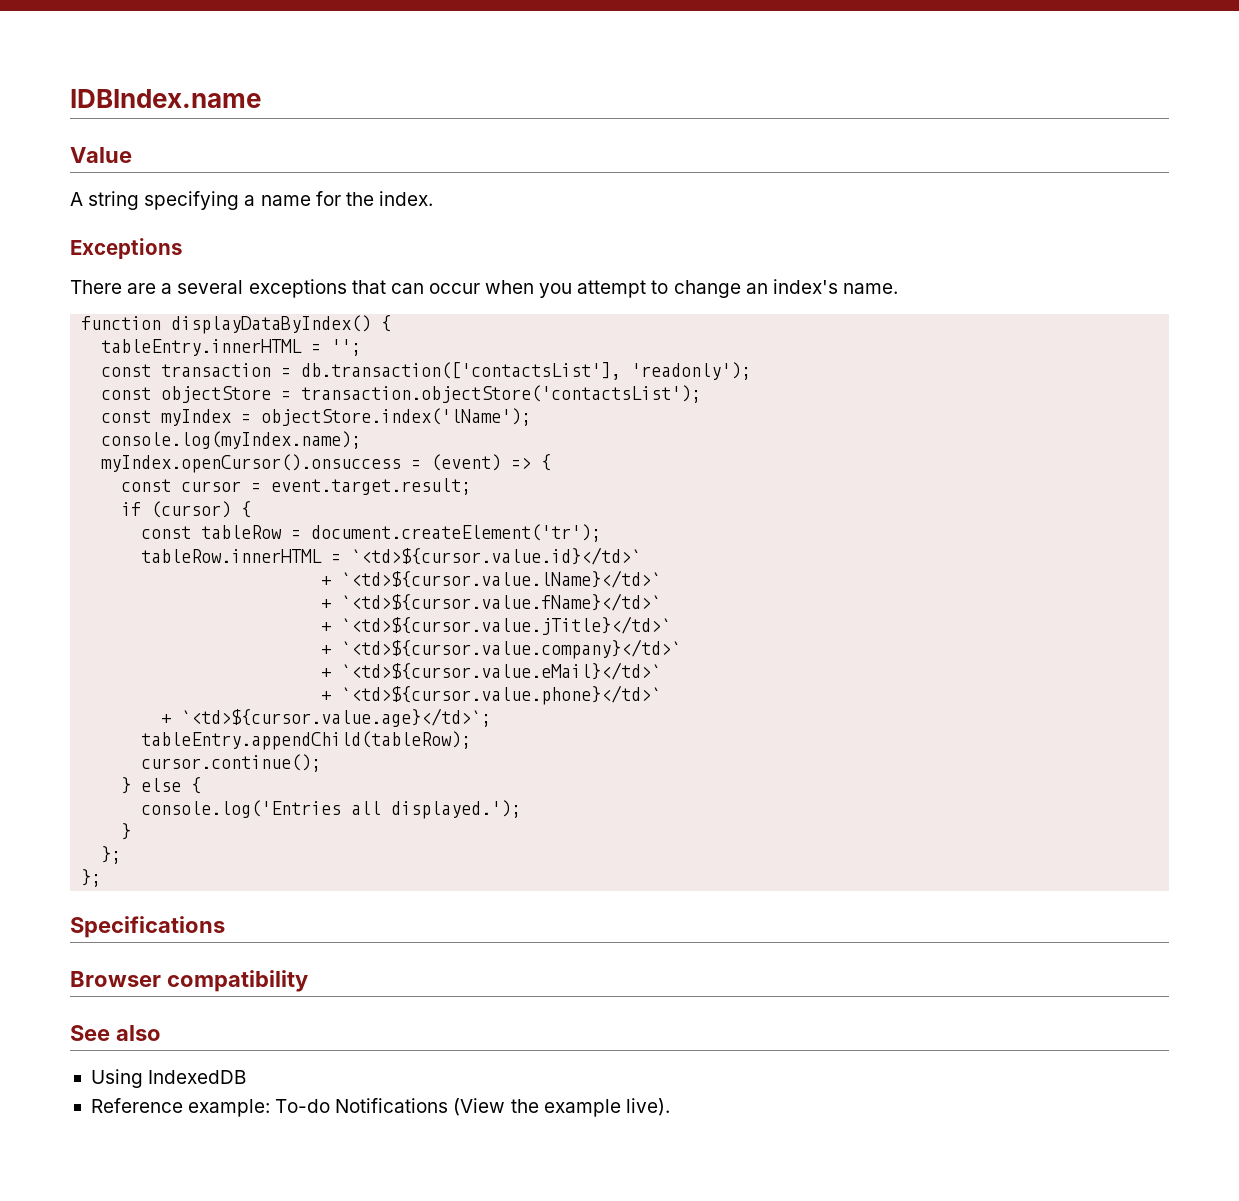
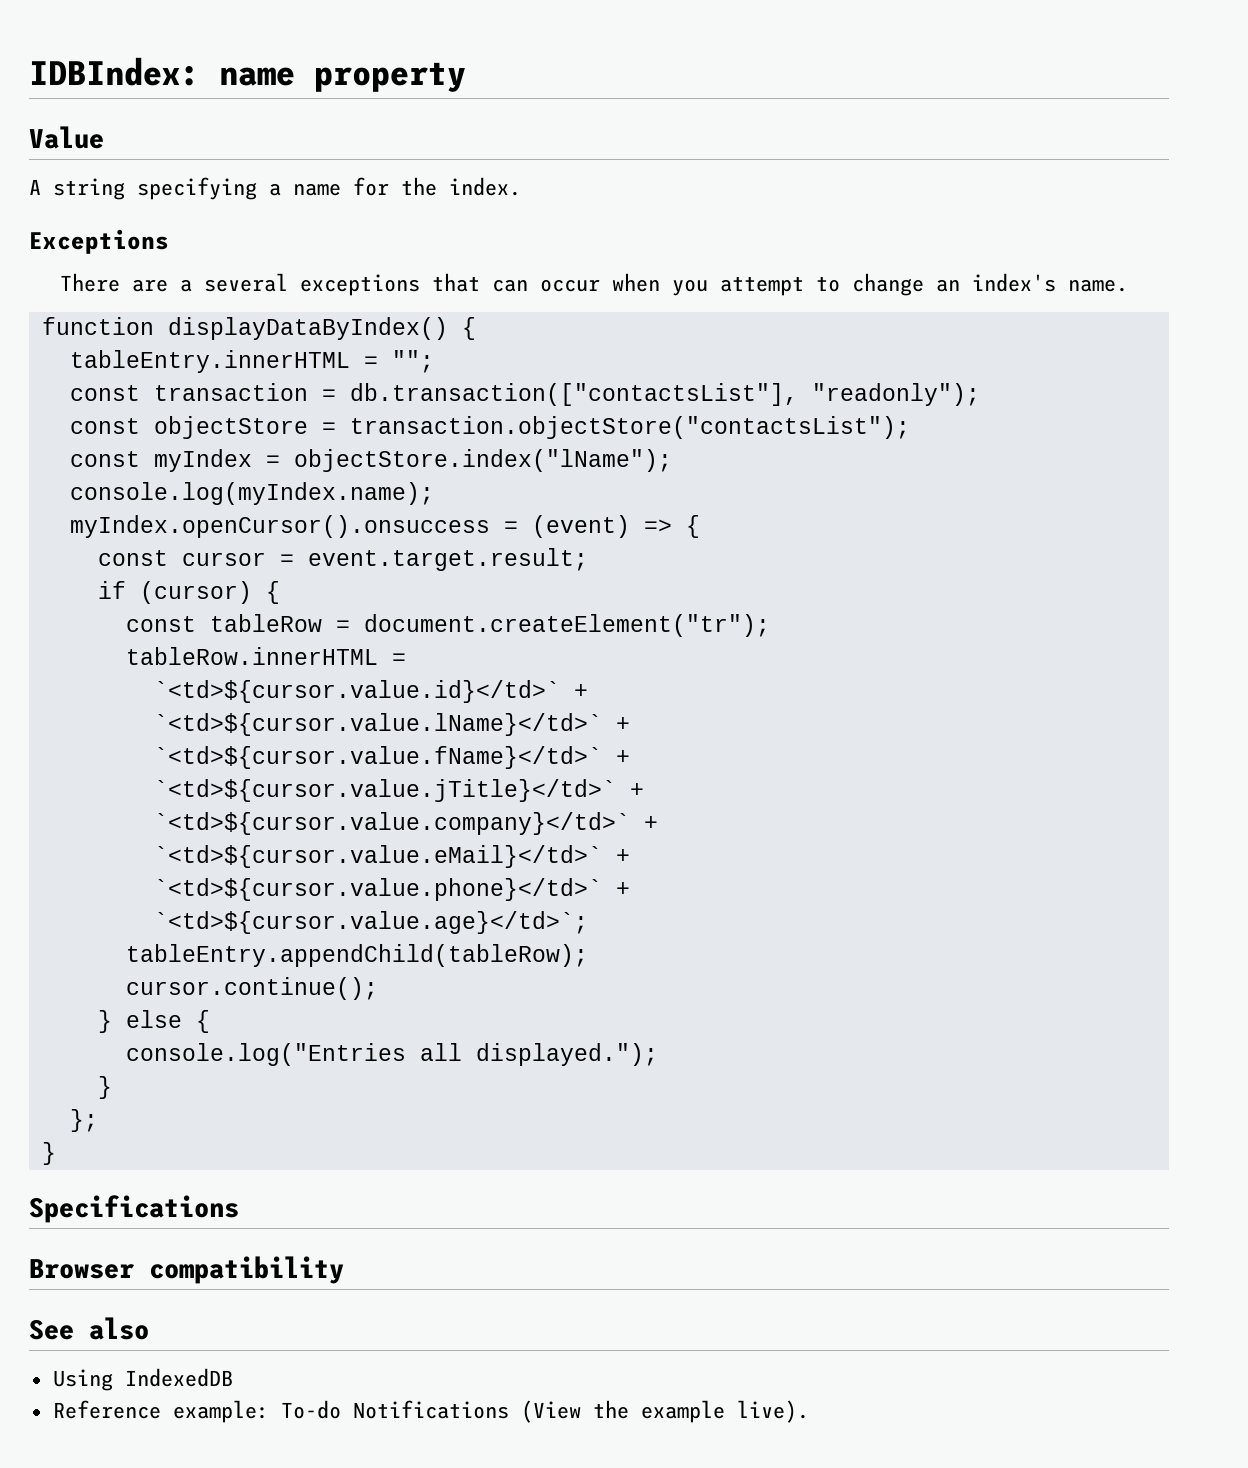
- IDBIndex.name
+ IDBIndex: name property
- tableEntry.innerHTML = '';
+ tableEntry.innerHTML = "";
- const transaction = db.transaction(['contactsList'], 'readonly');
+ const transaction = db.transaction(["contactsList"], "readonly");
- const objectStore = transaction.objectStore('contactsList');
+ const objectStore = transaction.objectStore("contactsList");
- const myIndex = objectStore.index('lName');
+ const myIndex = objectStore.index("lName");
- const tableRow = document.createElement('tr');
+ const tableRow = document.createElement("tr");
- tableRow.innerHTML = `<td>${cursor.value.id}</td>`
- + `<td>${cursor.value.lName}</td>`
- + `<td>${cursor.value.fName}</td>`
- + `<td>${cursor.value.jTitle}</td>`
- + `<td>${cursor.value.company}</td>`
- + `<td>${cursor.value.eMail}</td>`
- + `<td>${cursor.value.phone}</td>`
- + `<td>${cursor.value.age}</td>`;
+ tableRow.innerHTML =
+ `<td>${cursor.value.id}</td>` +
+ `<td>${cursor.value.lName}</td>` +
+ `<td>${cursor.value.fName}</td>` +
+ `<td>${cursor.value.jTitle}</td>` +
+ `<td>${cursor.value.company}</td>` +
+ `<td>${cursor.value.eMail}</td>` +
+ `<td>${cursor.value.phone}</td>` +
+ `<td>${cursor.value.age}</td>`;
- console.log('Entries all displayed.');
+ console.log("Entries all displayed.");
  }
  };
- };
+ }

